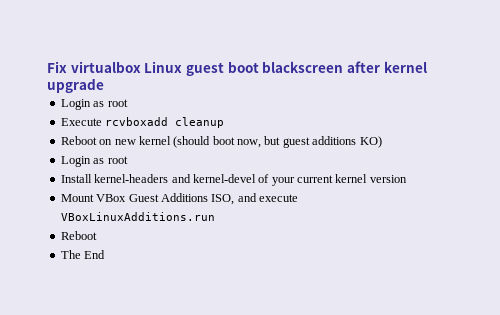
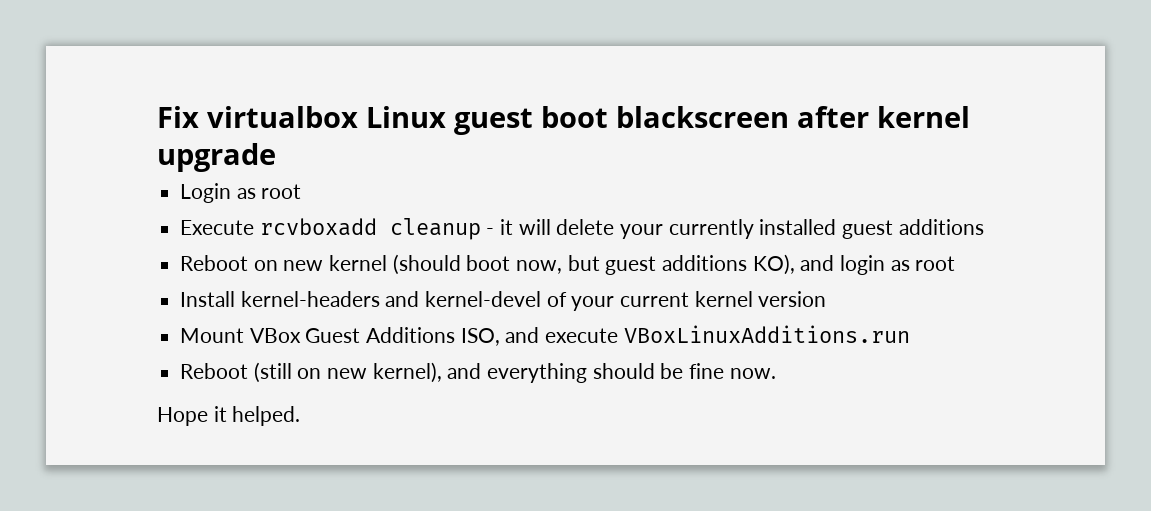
- Execute rcvboxadd cleanup
+ Execute rcvboxadd cleanup - it will delete your currently installed guest additions
- Reboot on new kernel (should boot now, but guest additions KO)
- Login as root
+ Reboot on new kernel (should boot now, but guest additions KO), and login as root
  Mount VBox Guest Additions ISO, and execute VBoxLinuxAdditions.run
- Reboot
- The End
+ Reboot (still on new kernel), and everything should be fine now.
+ Hope it helped.

